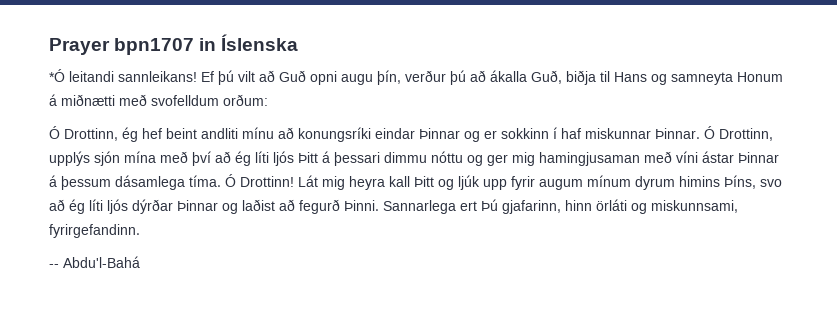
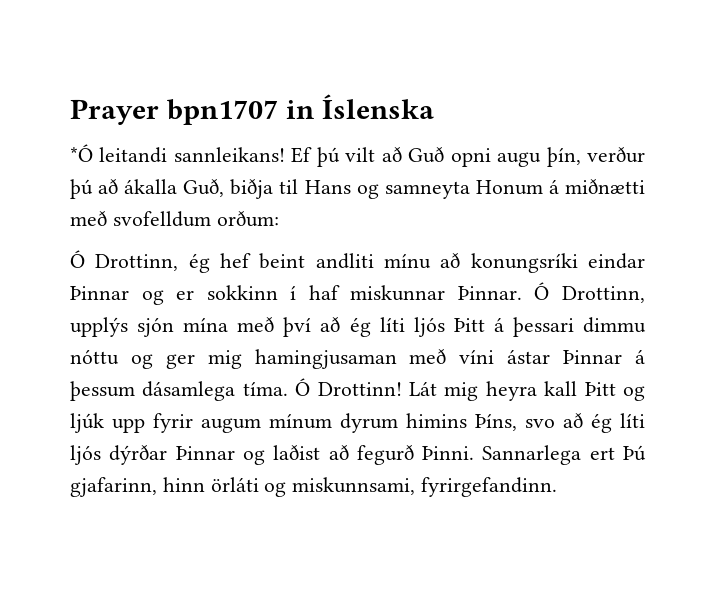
- -- Abdu'l-Bahá

